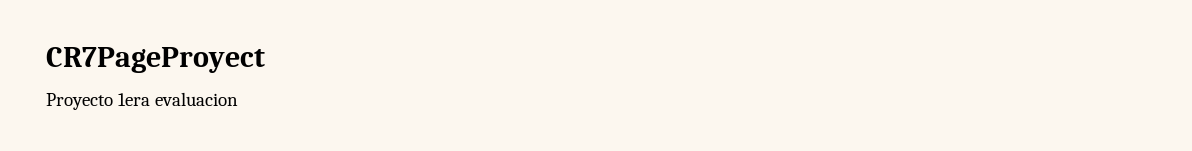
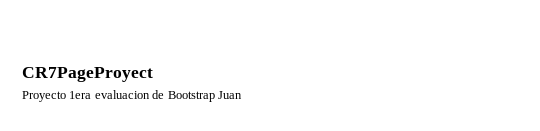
- Proyecto 1era evaluacion
+ Proyecto 1era evaluacion de Bootstrap Juan

